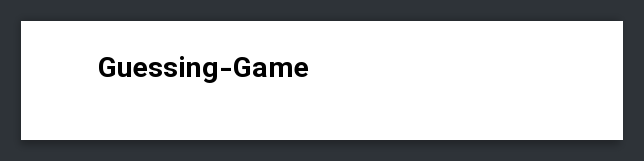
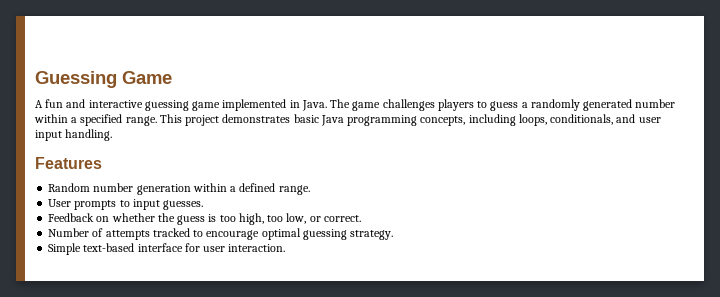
- Guessing-Game
+ Guessing Game
+ A fun and interactive guessing game implemented in Java. The game challenges players to guess a randomly generated number within a specified range. This project demonstrates basic Java programming concepts, including loops, conditionals, and user input handling.
+ Features
+ Random number generation within a defined range.
+ User prompts to input guesses.
+ Feedback on whether the guess is too high, too low, or correct.
+ Number of attempts tracked to encourage optimal guessing strategy.
+ Simple text-based interface for user interaction.

